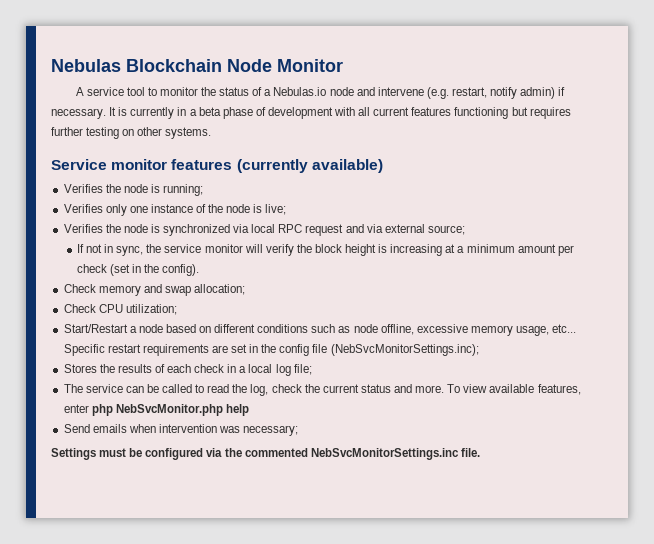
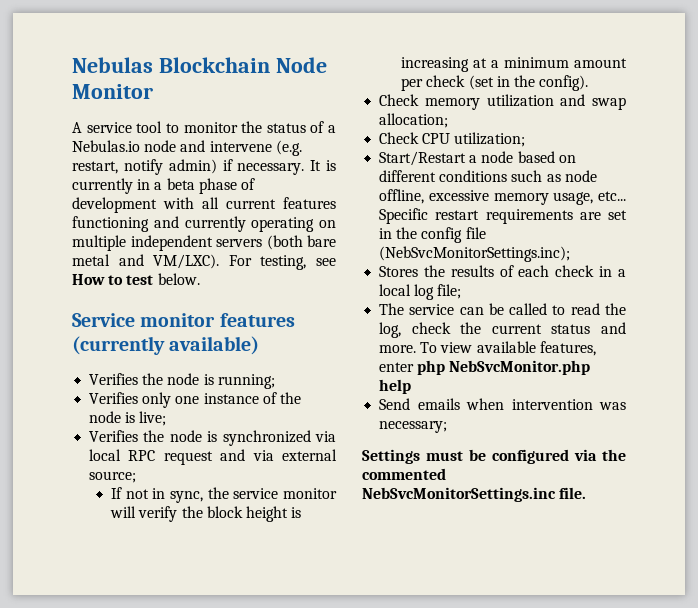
- It is currently in a beta phase of development with all current features functioning but requires further testing on other systems.
+ It is currently in a beta phase of development with all current features functioning and currently operating on multiple independent servers (both bare metal and VM/LXC). For testing, see How to test below.
- Check memory and swap allocation;
+ Check memory utilization and swap allocation;

